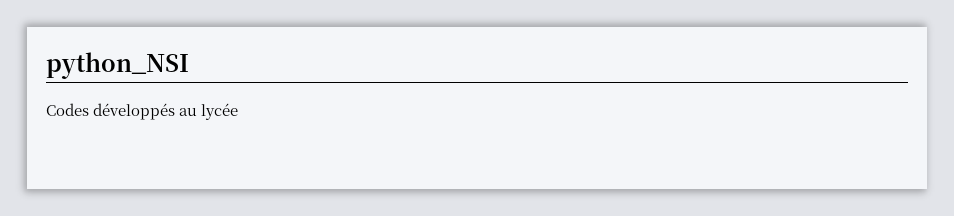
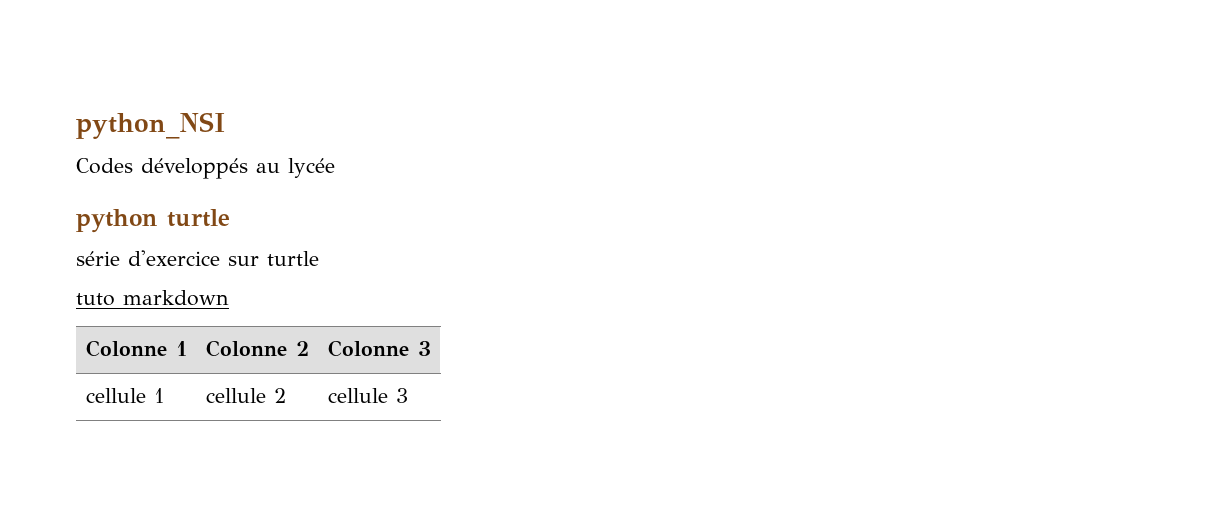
+ python turtle
+ série d'exercice sur turtle
+ tuto markdown
+ Colonne 1 | Colonne 2 | Colonne 3
+ cellule 1 | cellule 2 | cellule 3

